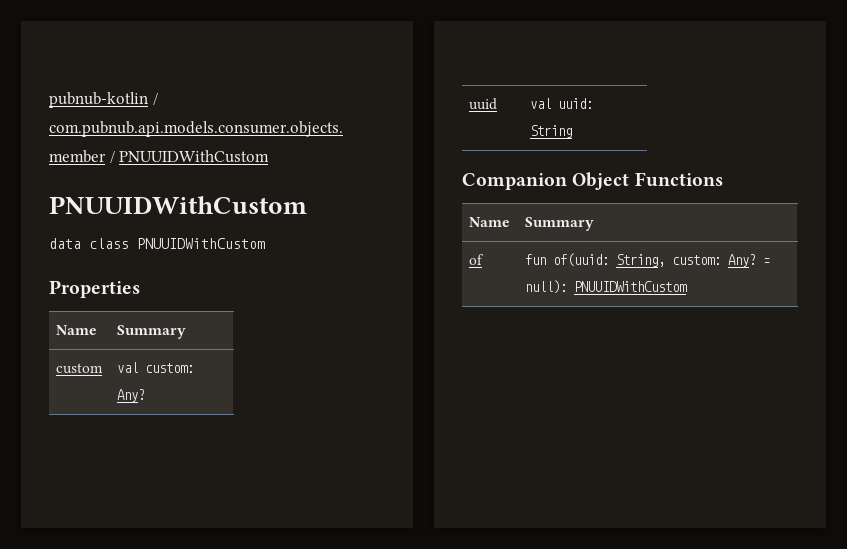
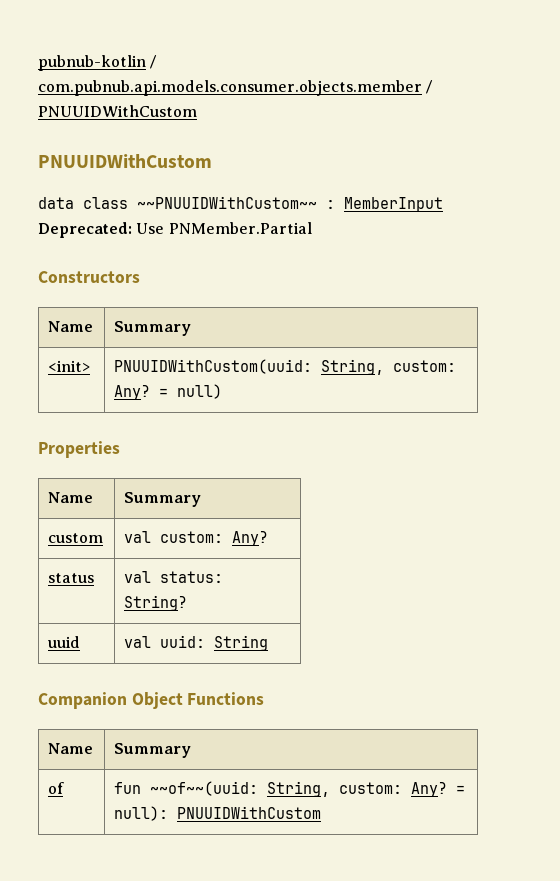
- data class PNUUIDWithCustom
+ data class ~~PNUUIDWithCustom~~ : MemberInput Deprecated: Use PNMember.Partial
+ Constructors
+ Name | Summary
+ <init> | PNUUIDWithCustom(uuid: String, custom: Any? = null)
+ status | val status: String?
- of | fun of(uuid: String, custom: Any? = null): PNUUIDWithCustom
+ of | fun ~~of~~(uuid: String, custom: Any? = null): PNUUIDWithCustom

